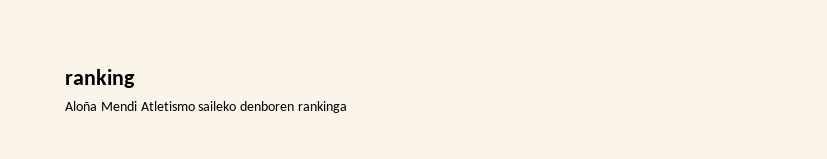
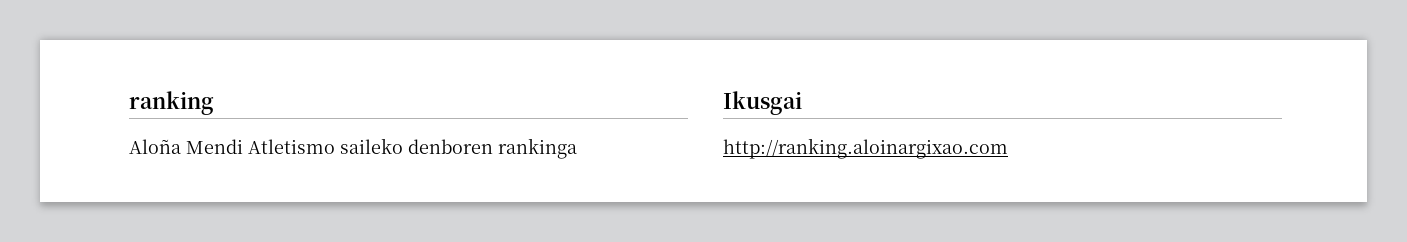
+ Ikusgai
+ http://ranking.aloinargixao.com

